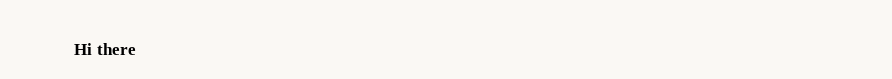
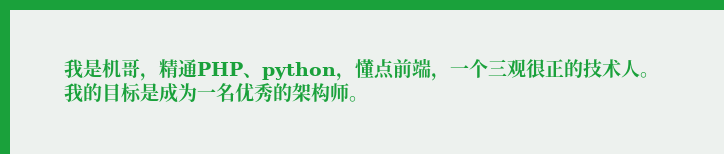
- Hi there
+ 我是机哥，精通PHP、python，懂点前端，一个三观很正的技术人。我的目标是成为一名优秀的架构师。

